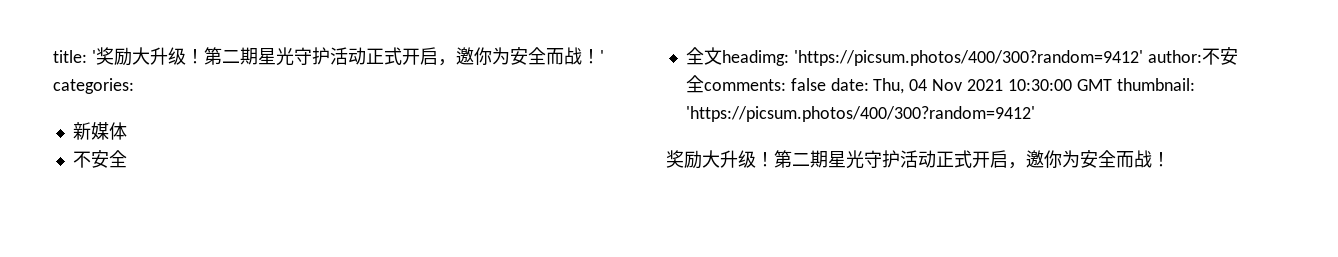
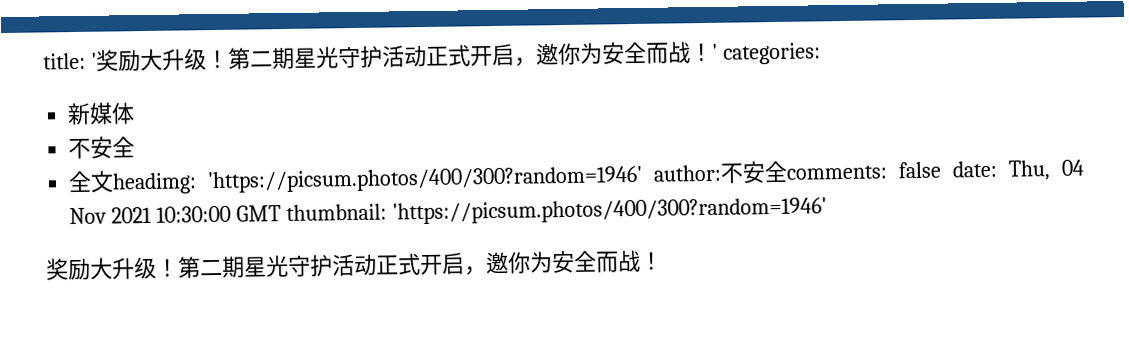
- 全文headimg: 'https://picsum.photos/400/300?random=9412' author:不安全comments: false date: Thu, 04 Nov 2021 10:30:00 GMT thumbnail: 'https://picsum.photos/400/300?random=9412'
+ 全文headimg: 'https://picsum.photos/400/300?random=1946' author:不安全comments: false date: Thu, 04 Nov 2021 10:30:00 GMT thumbnail: 'https://picsum.photos/400/300?random=1946'

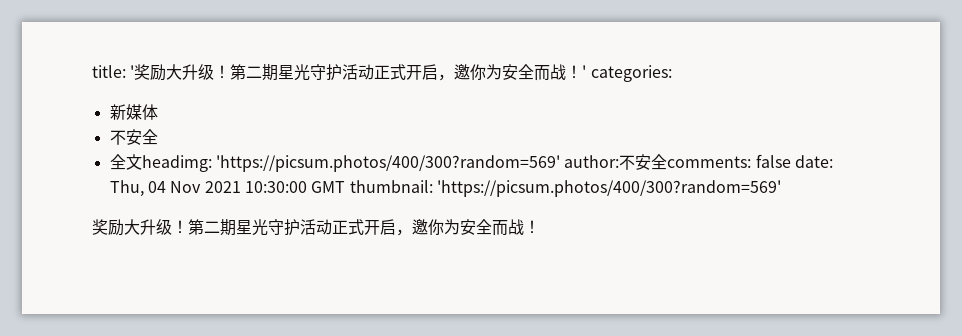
- 全文headimg: 'https://picsum.photos/400/300?random=1946' author:不安全comments: false date: Thu, 04 Nov 2021 10:30:00 GMT thumbnail: 'https://picsum.photos/400/300?random=1946'
+ 全文headimg: 'https://picsum.photos/400/300?random=569' author:不安全comments: false date: Thu, 04 Nov 2021 10:30:00 GMT thumbnail: 'https://picsum.photos/400/300?random=569'

